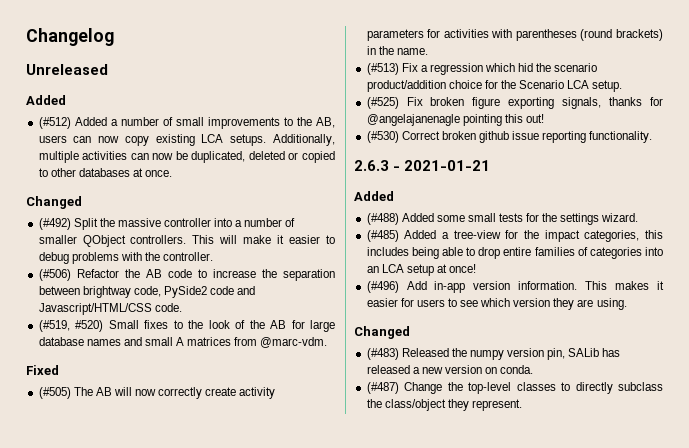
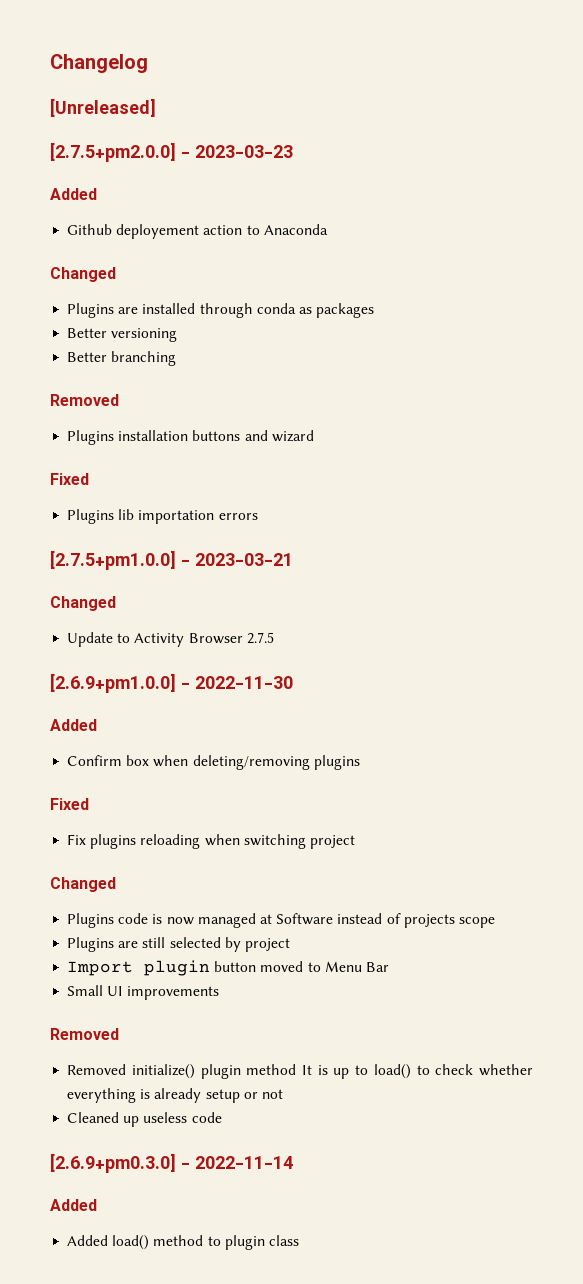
- Unreleased
+ [Unreleased]
+ [2.7.5+pm2.0.0] - 2023-03-23
  Added
- (#512) Added a number of small improvements to the AB, users can now copy existing LCA setups. Additionally, multiple activities can now be duplicated, deleted or copied to other databases at once.
+ Github deployement action to Anaconda
  Changed
- (#492) Split the massive controller into a number of smaller QObject controllers. This will make it easier to debug problems with the controller.
- (#506) Refactor the AB code to increase the separation between brightway code, PySide2 code and Javascript/HTML/CSS code.
- (#519, #520) Small fixes to the look of the AB for large database names and small A matrices from @marc-vdm.
+ Plugins are installed through conda as packages
+ Better versioning
+ Better branching
+ Removed
+ Plugins installation buttons and wizard
  Fixed
- (#505) The AB will now correctly create activity parameters for activities with parentheses (round brackets) in the name.
- (#513) Fix a regression which hid the scenario product/addition choice for the Scenario LCA setup.
- (#525) Fix broken figure exporting signals, thanks for @angelajanenagle pointing this out!
- (#530) Correct broken github issue reporting functionality.
- 2.6.3 - 2021-01-21
+ Plugins lib importation errors
+ [2.7.5+pm1.0.0] - 2023-03-21
+ Changed
+ Update to Activity Browser 2.7.5
+ [2.6.9+pm1.0.0] - 2022-11-30
  Added
- (#488) Added some small tests for the settings wizard.
- (#485) Added a tree-view for the impact categories, this includes being able to drop entire families of categories into an LCA setup at once!
- (#496) Add in-app version information. This makes it easier for users to see which version they are using.
+ Confirm box when deleting/removing plugins
+ Fixed
+ Fix plugins reloading when switching project
  Changed
- (#483) Released the numpy version pin, SALib has released a new version on conda.
- (#487) Change the top-level classes to directly subclass the class/object they represent.
+ Plugins code is now managed at Software instead of projects scope
+ Plugins are still selected by project
+ Import plugin button moved to Menu Bar
+ Small UI improvements
+ Removed
+ Removed initialize() plugin method It is up to load() to check whether everything is already setup or not
+ Cleaned up useless code
+ [2.6.9+pm0.3.0] - 2022-11-14
+ Added
+ Added load() method to plugin class

